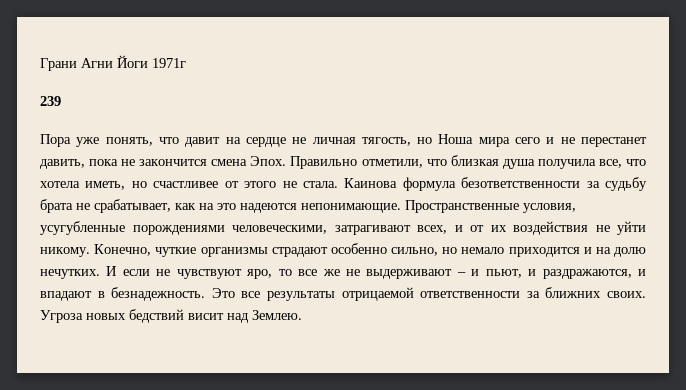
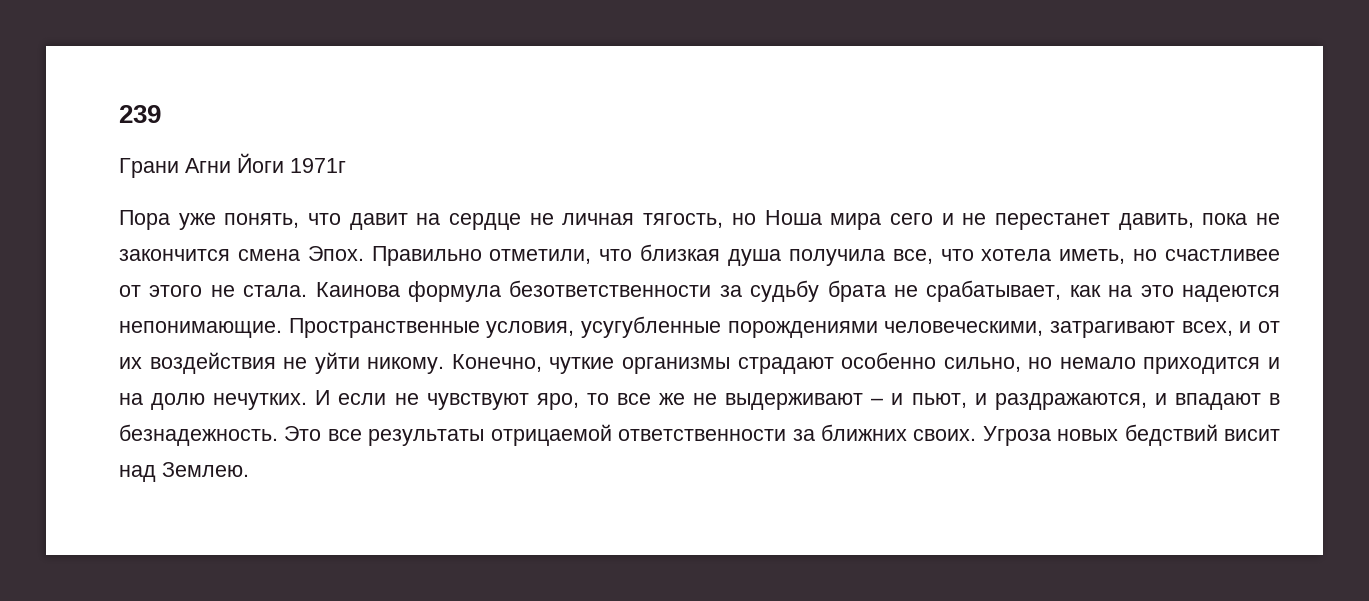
+ 239
- 239

